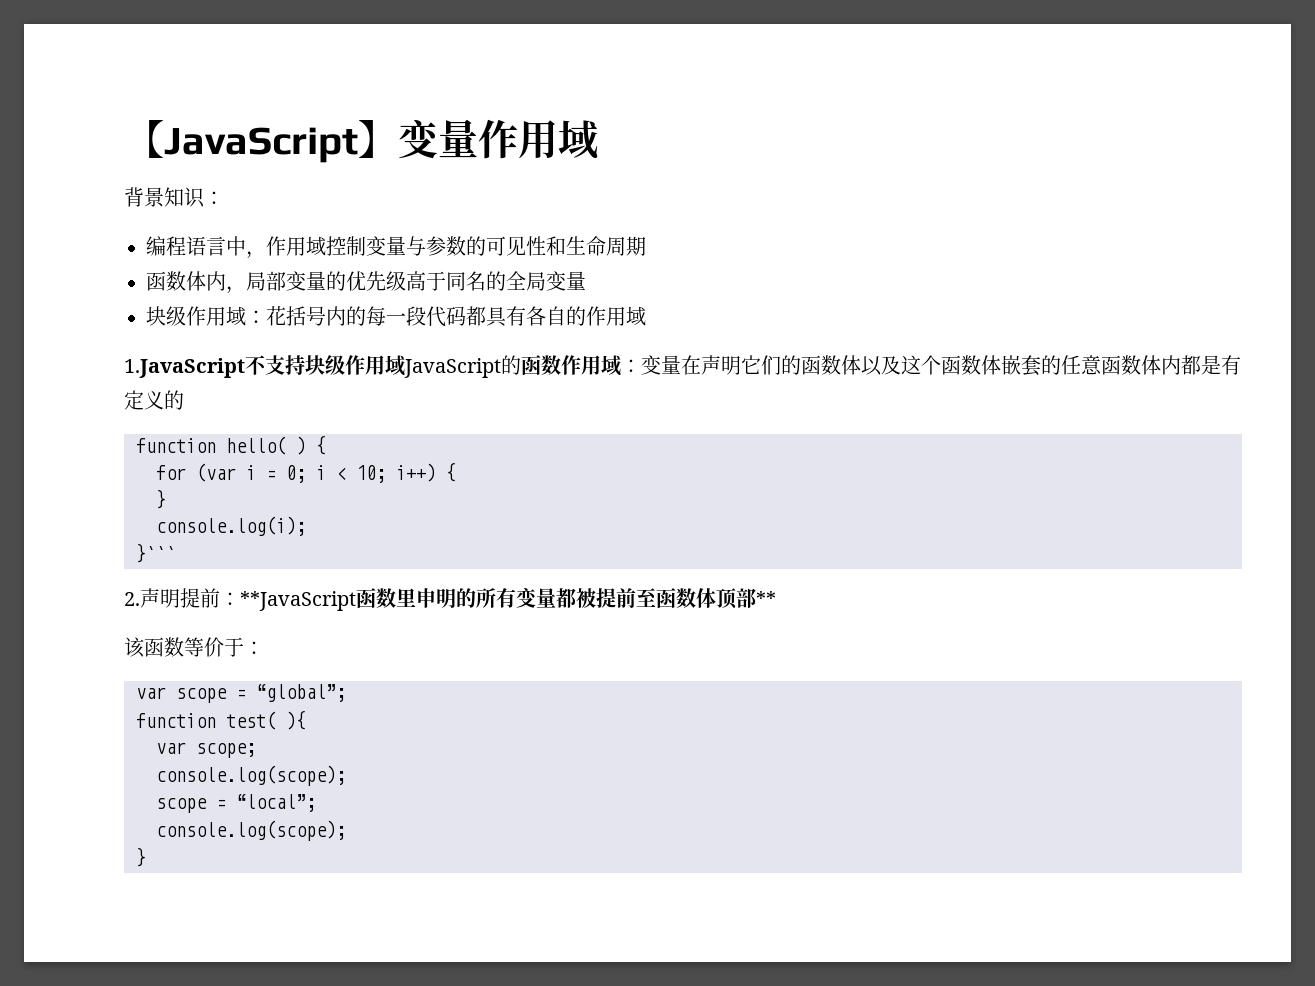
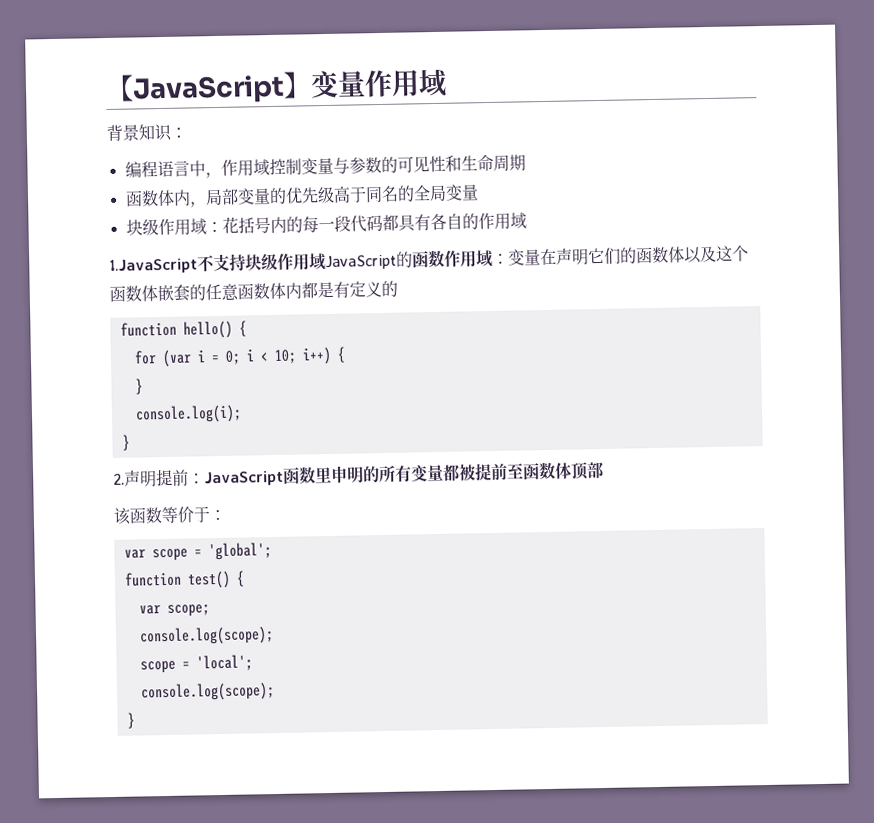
- function hello( ) {
+ function hello() {
  console.log(i);
- }```
+ }
- 2.声明提前：**JavaScript函数里申明的所有变量都被提前至函数体顶部**
+ 2.声明提前：JavaScript函数里申明的所有变量都被提前至函数体顶部
- var scope = “global”;
- function test( ){
+ var scope = 'global';
+ function test() {
- scope = “local”;
+ scope = 'local';

